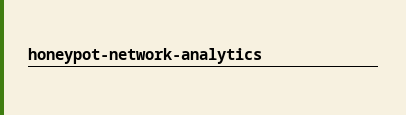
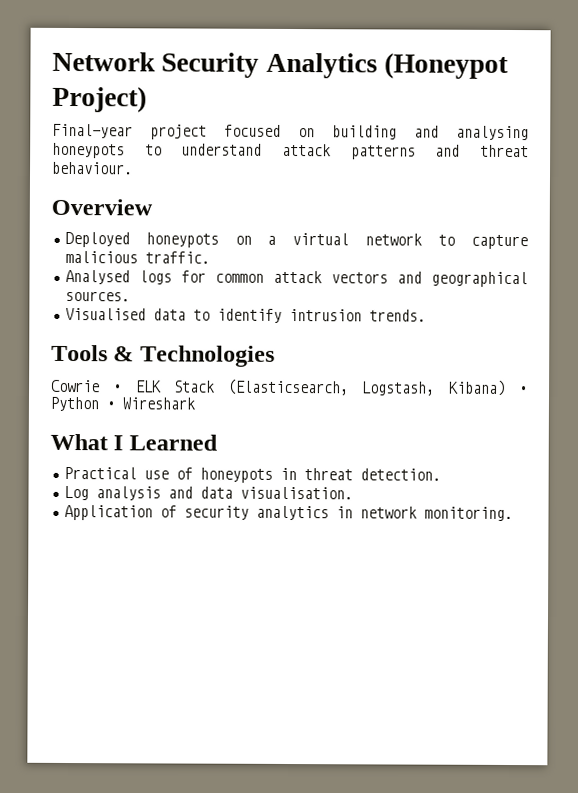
- honeypot-network-analytics
+ Network Security Analytics (Honeypot Project)
+ Final-year project focused on building and analysing honeypots to understand attack patterns and threat behaviour.
+ Overview
+ Deployed honeypots on a virtual network to capture malicious traffic.
+ Analysed logs for common attack vectors and geographical sources.
+ Visualised data to identify intrusion trends.
+ Tools & Technologies
+ Cowrie • ELK Stack (Elasticsearch, Logstash, Kibana) • Python • Wireshark
+ What I Learned
+ Practical use of honeypots in threat detection.
+ Log analysis and data visualisation.
+ Application of security analytics in network monitoring.

